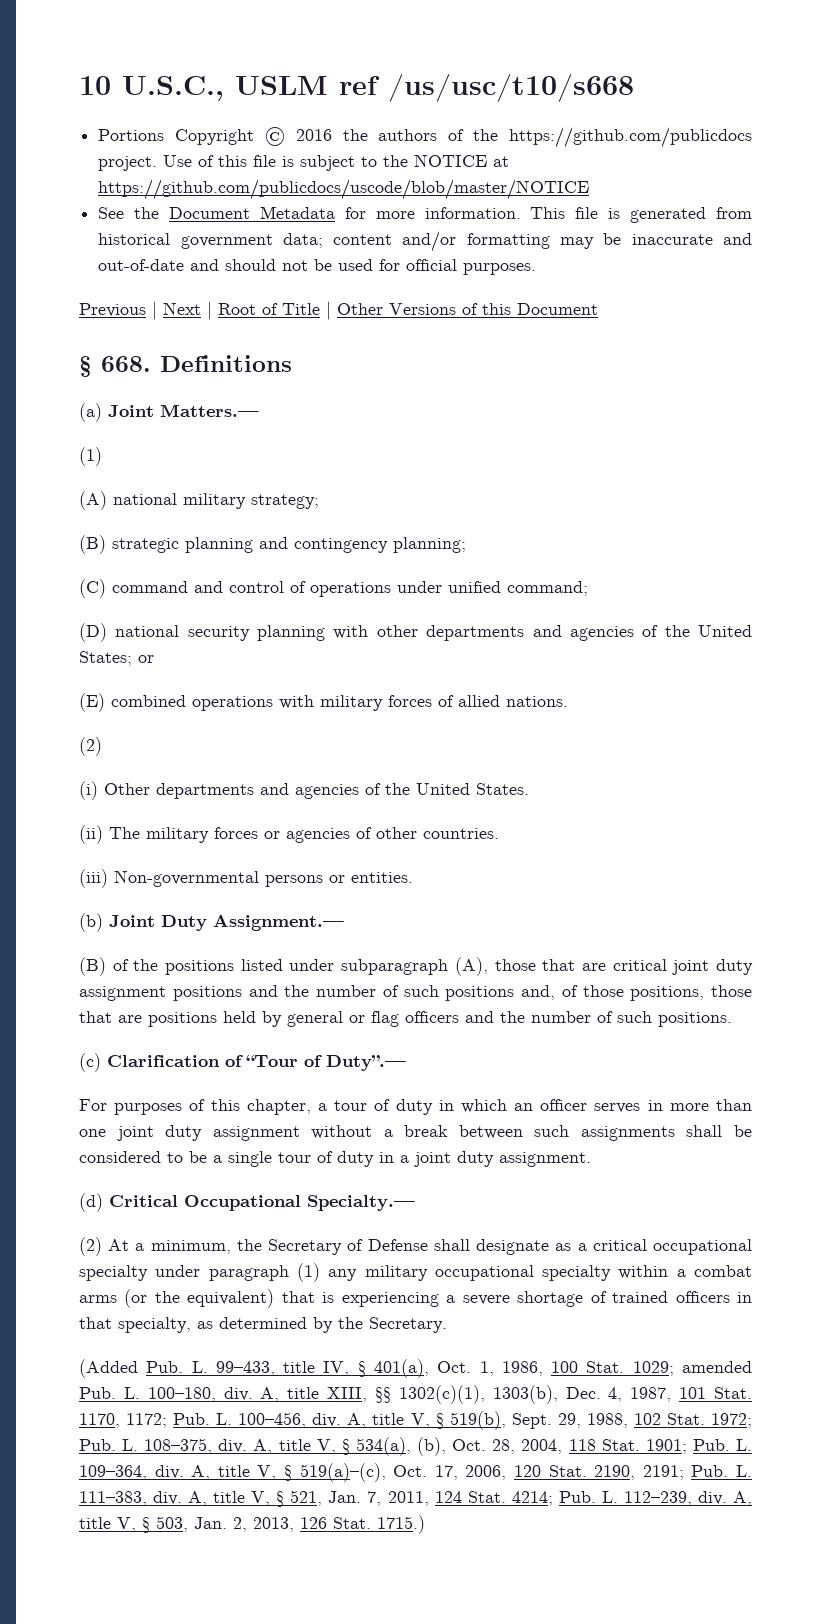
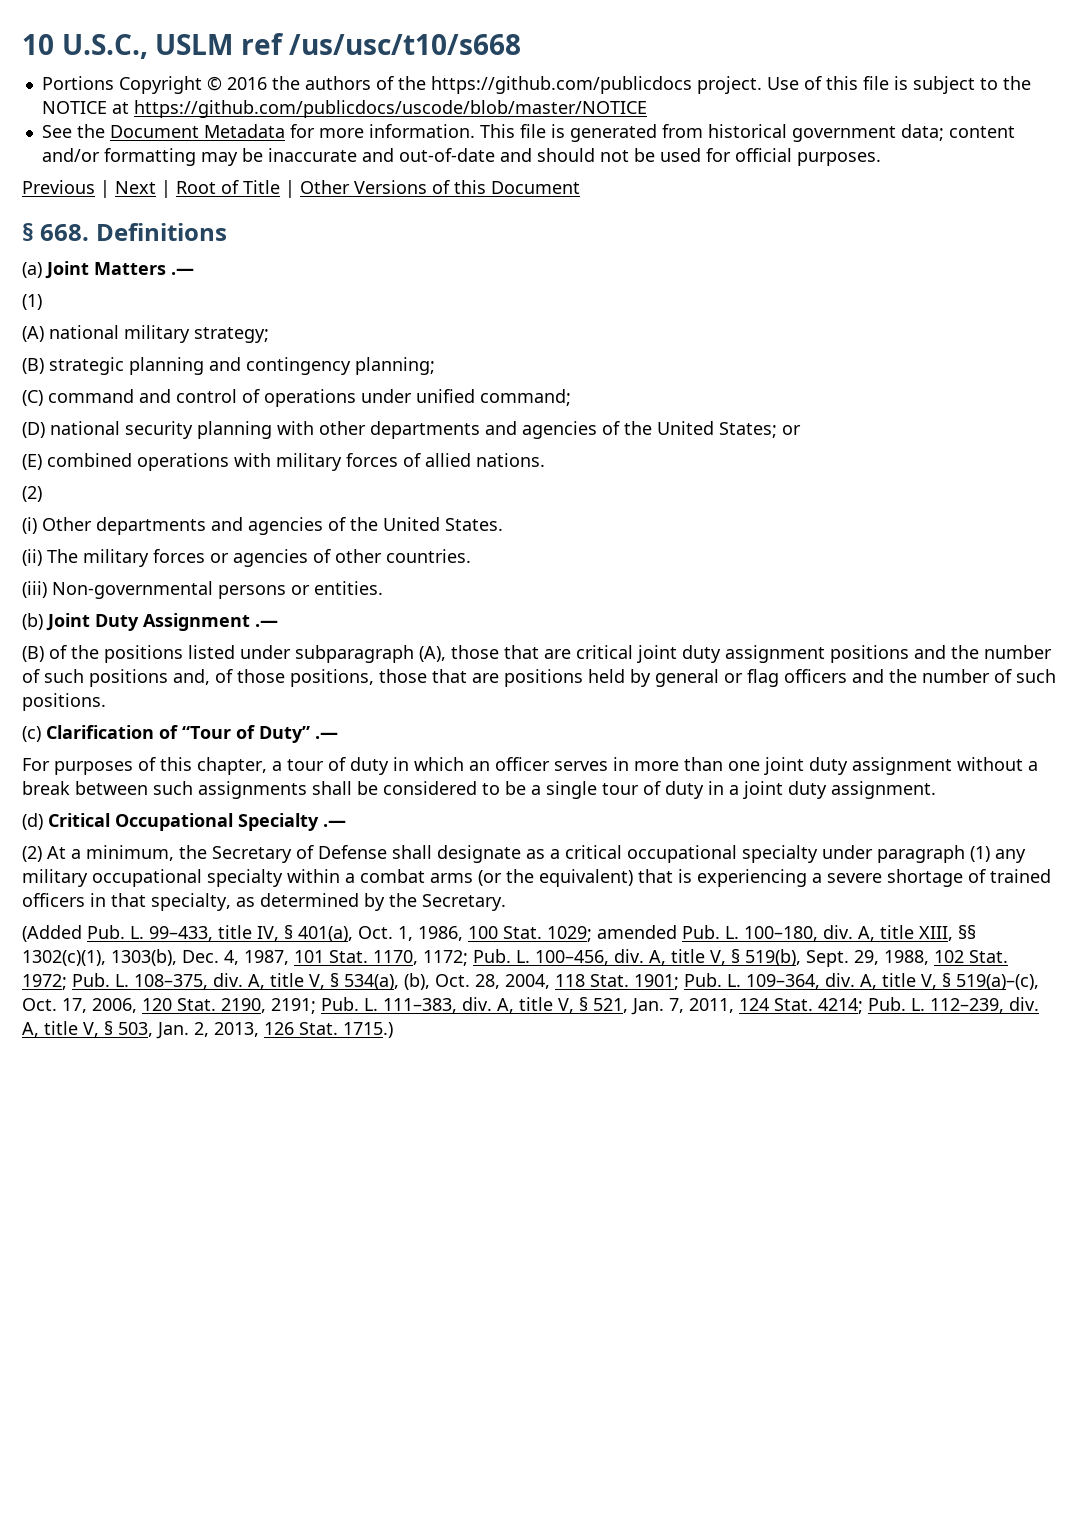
- (a) Joint Matters.—
+ (a) Joint Matters .—
- (b) Joint Duty Assignment.—
+ (b) Joint Duty Assignment .—
- (c) Clarification of “Tour of Duty”.—
+ (c) Clarification of “Tour of Duty” .—
- (d) Critical Occupational Specialty.—
+ (d) Critical Occupational Specialty .—

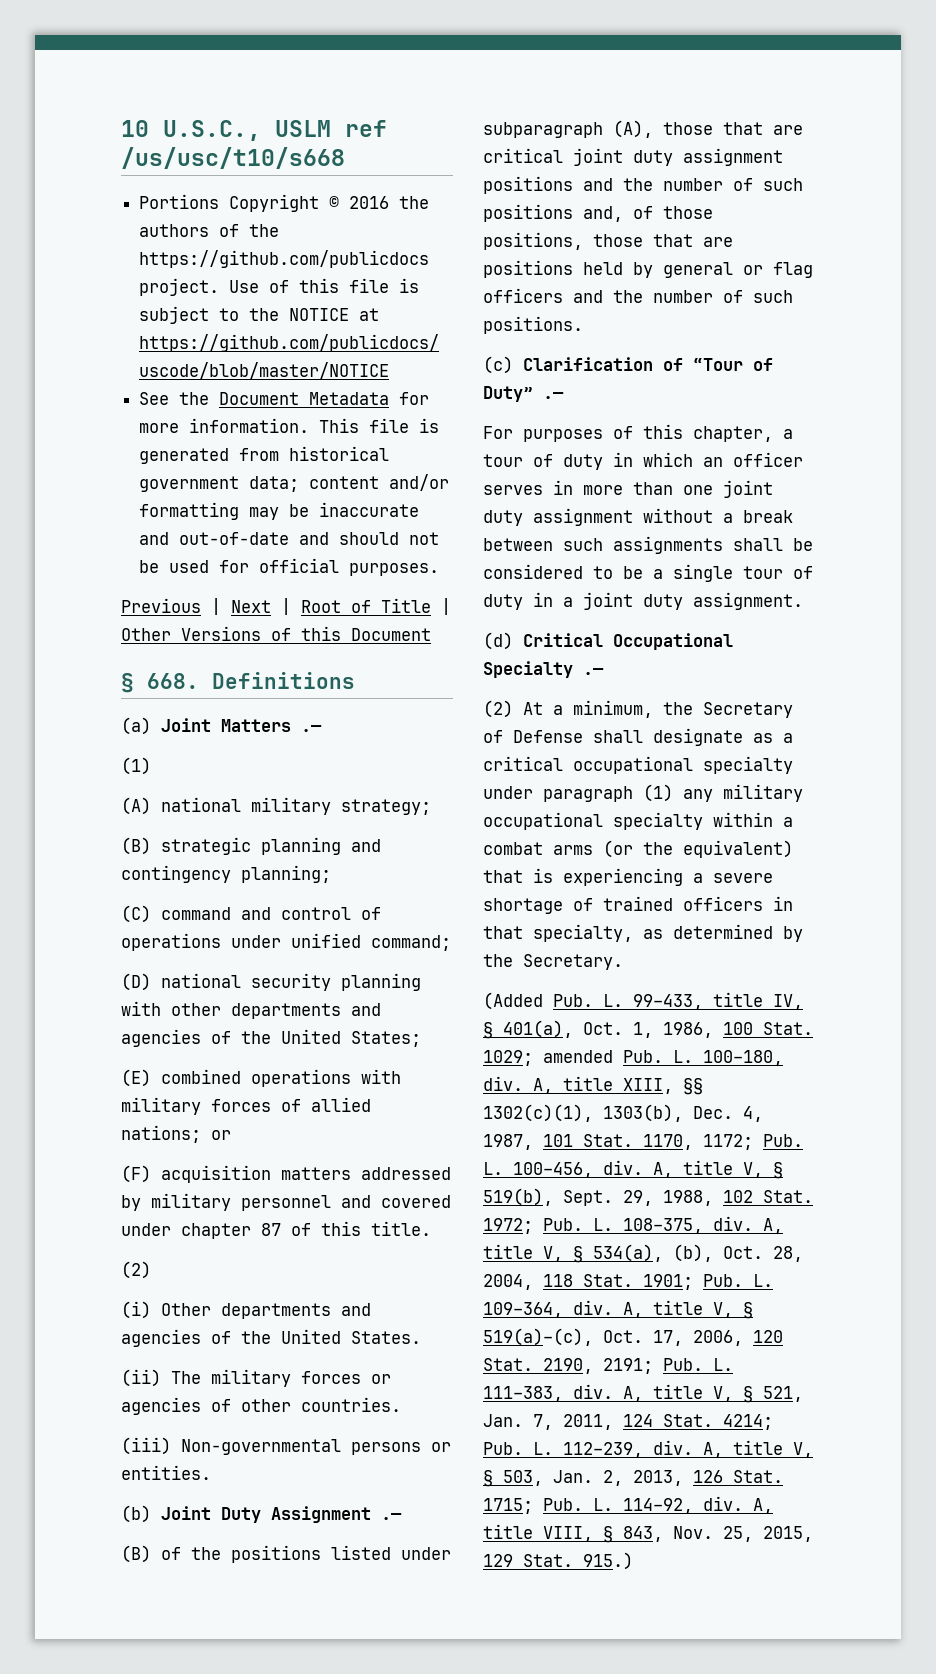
- (D) national security planning with other departments and agencies of the United States; or
+ (D) national security planning with other departments and agencies of the United States;
- (E) combined operations with military forces of allied nations.
+ (E) combined operations with military forces of allied nations; or
+ (F) acquisition matters addressed by military personnel and covered under chapter 87 of this title.
- 1715.)
+ 1715; Pub. L. 114–92, div. A, title VIII, § 843, Nov. 25, 2015, 129 Stat. 915.)

